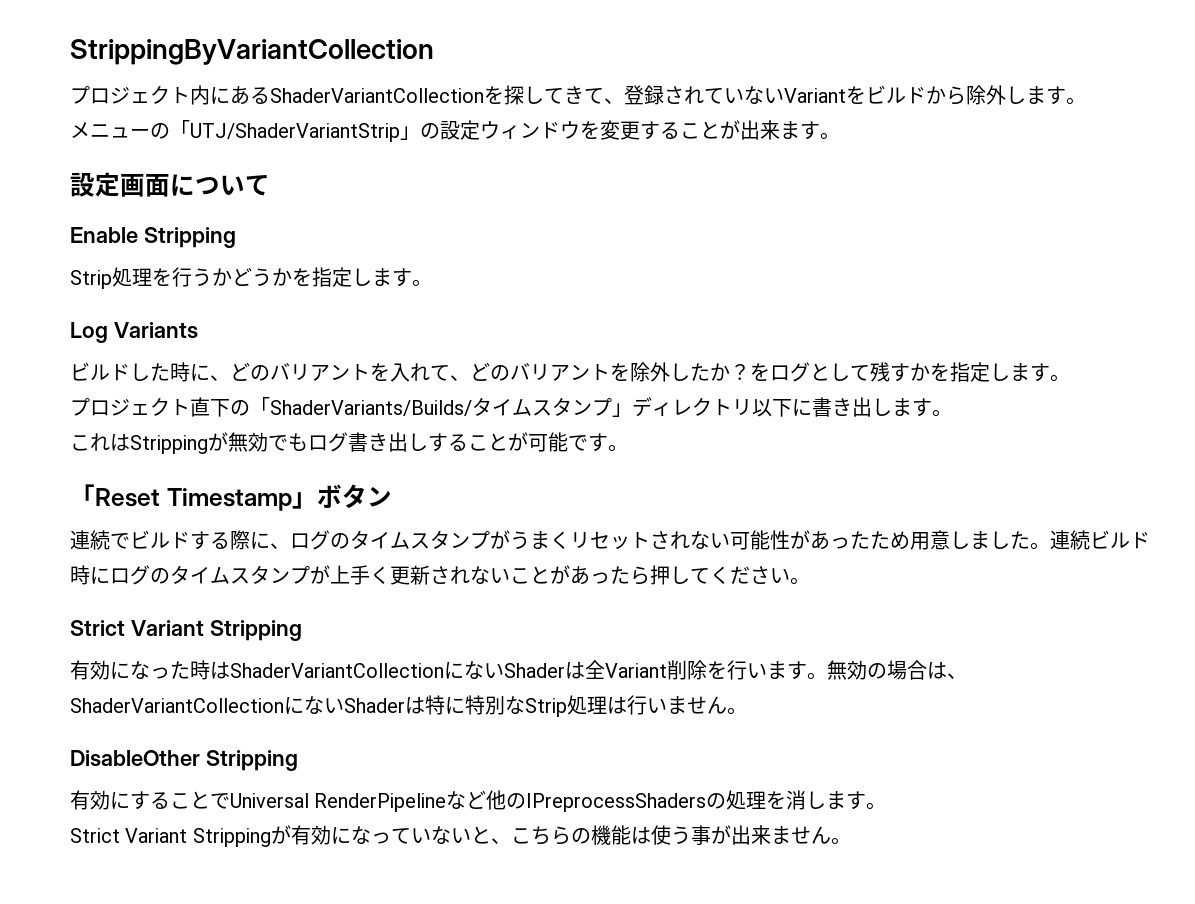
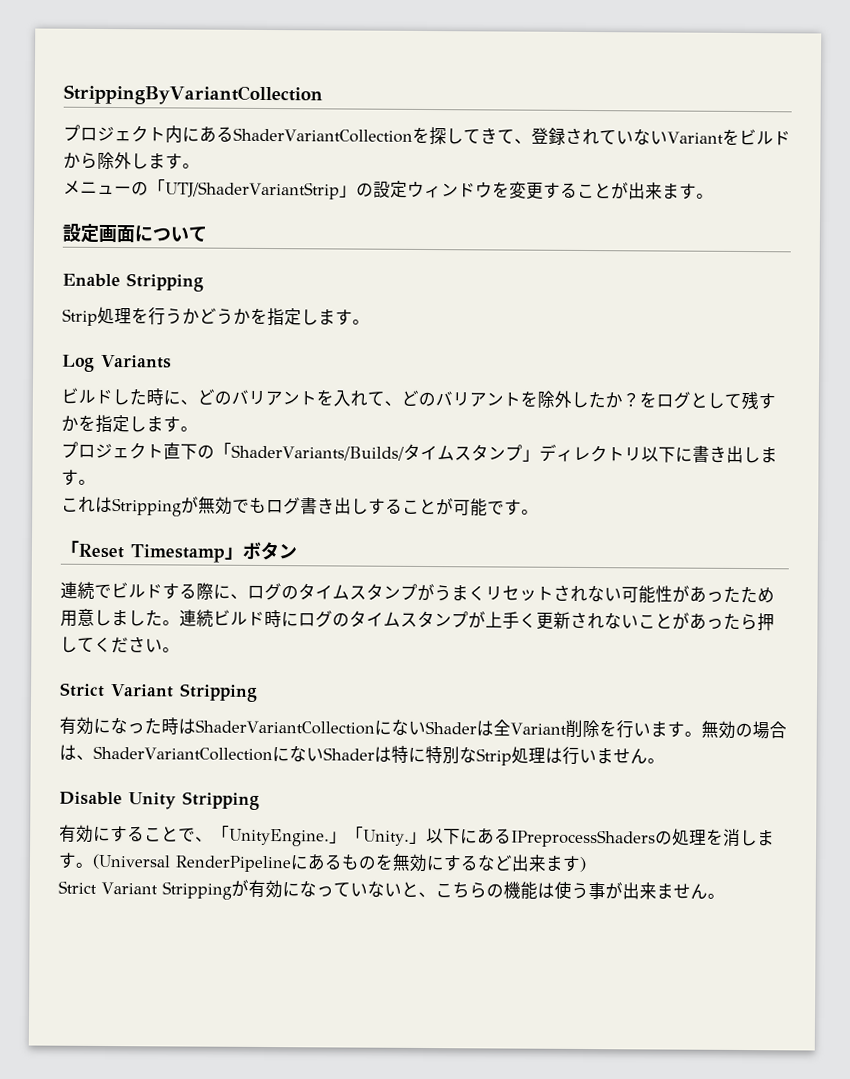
- DisableOther Stripping
+ Disable Unity Stripping
- 有効にすることでUniversal RenderPipelineなど他のIPreprocessShadersの処理を消します。
+ 有効にすることで、「UnityEngine.」「Unity.」以下にあるIPreprocessShadersの処理を消します。(Universal RenderPipelineにあるものを無効にするなど出来ます)

